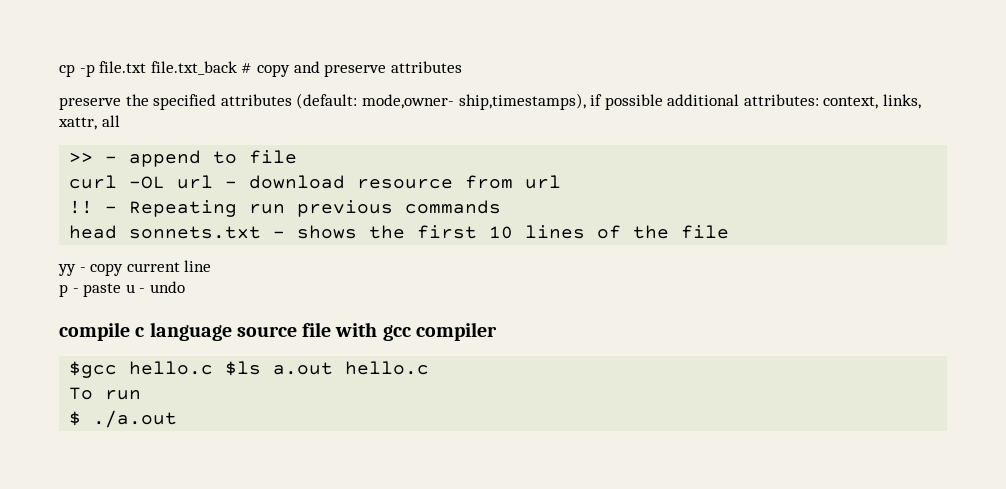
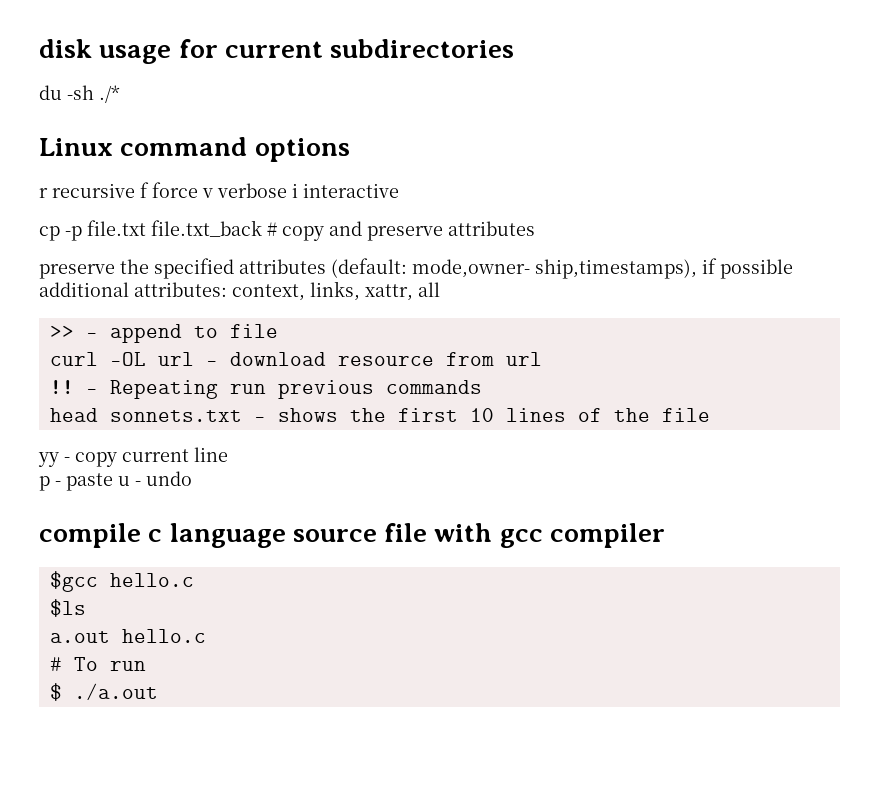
+ disk usage for current subdirectories
+ du -sh ./*
+ Linux command options
+ r recursive f force v verbose i interactive
- $gcc hello.c $ls a.out hello.c
+ $gcc hello.c
+ $ls
+ a.out hello.c
- To run
+ # To run

